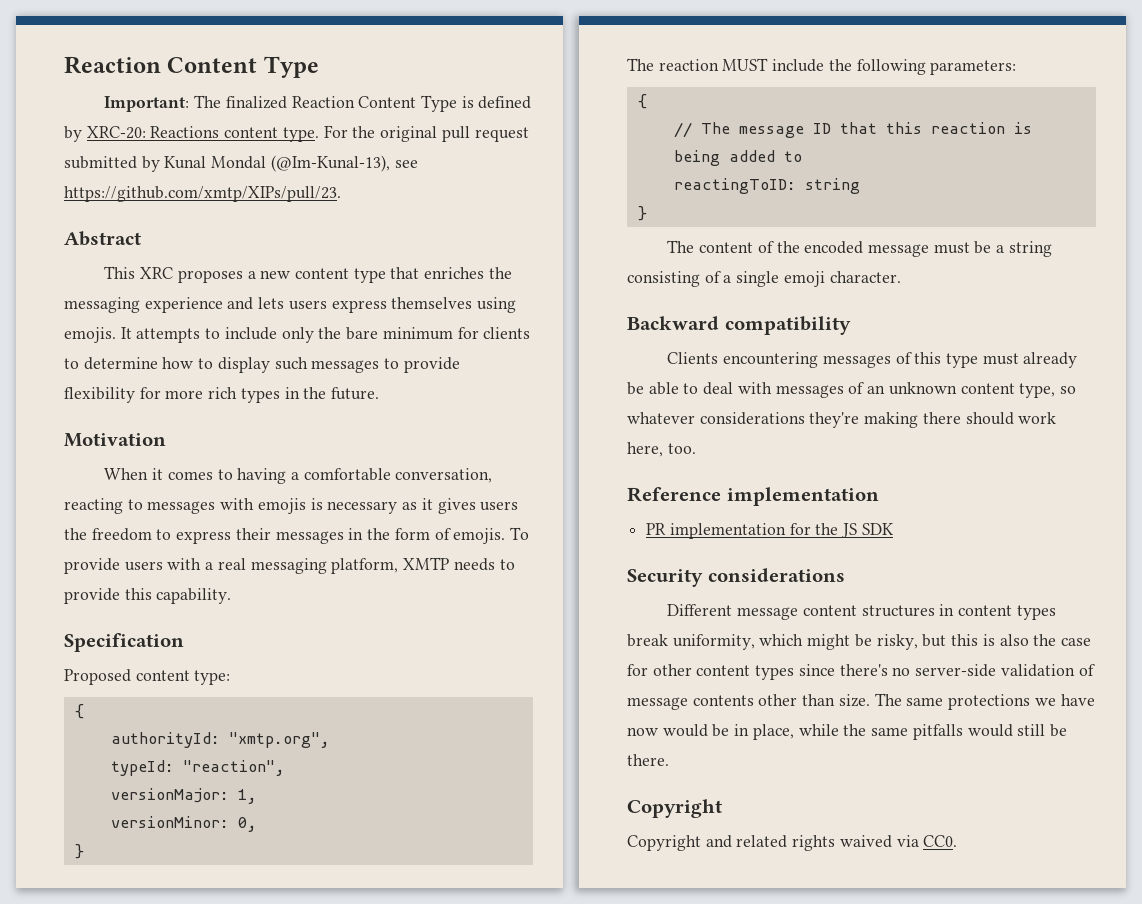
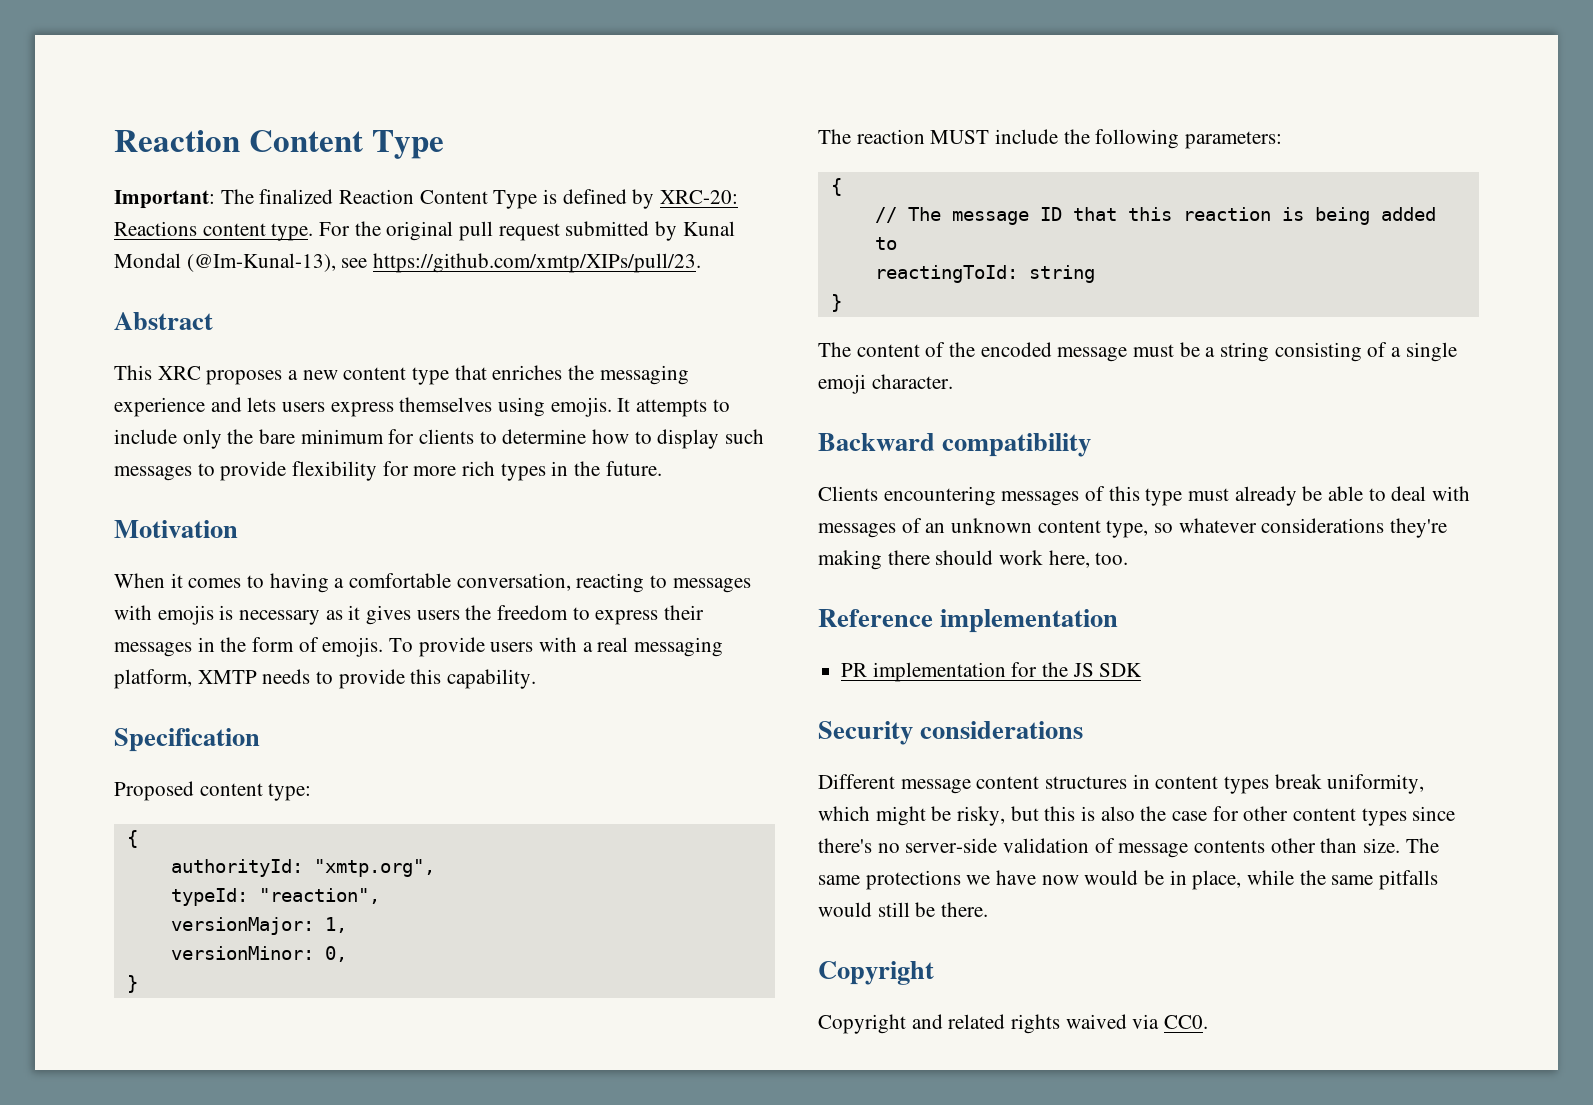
- reactingToID: string
+ reactingToId: string

